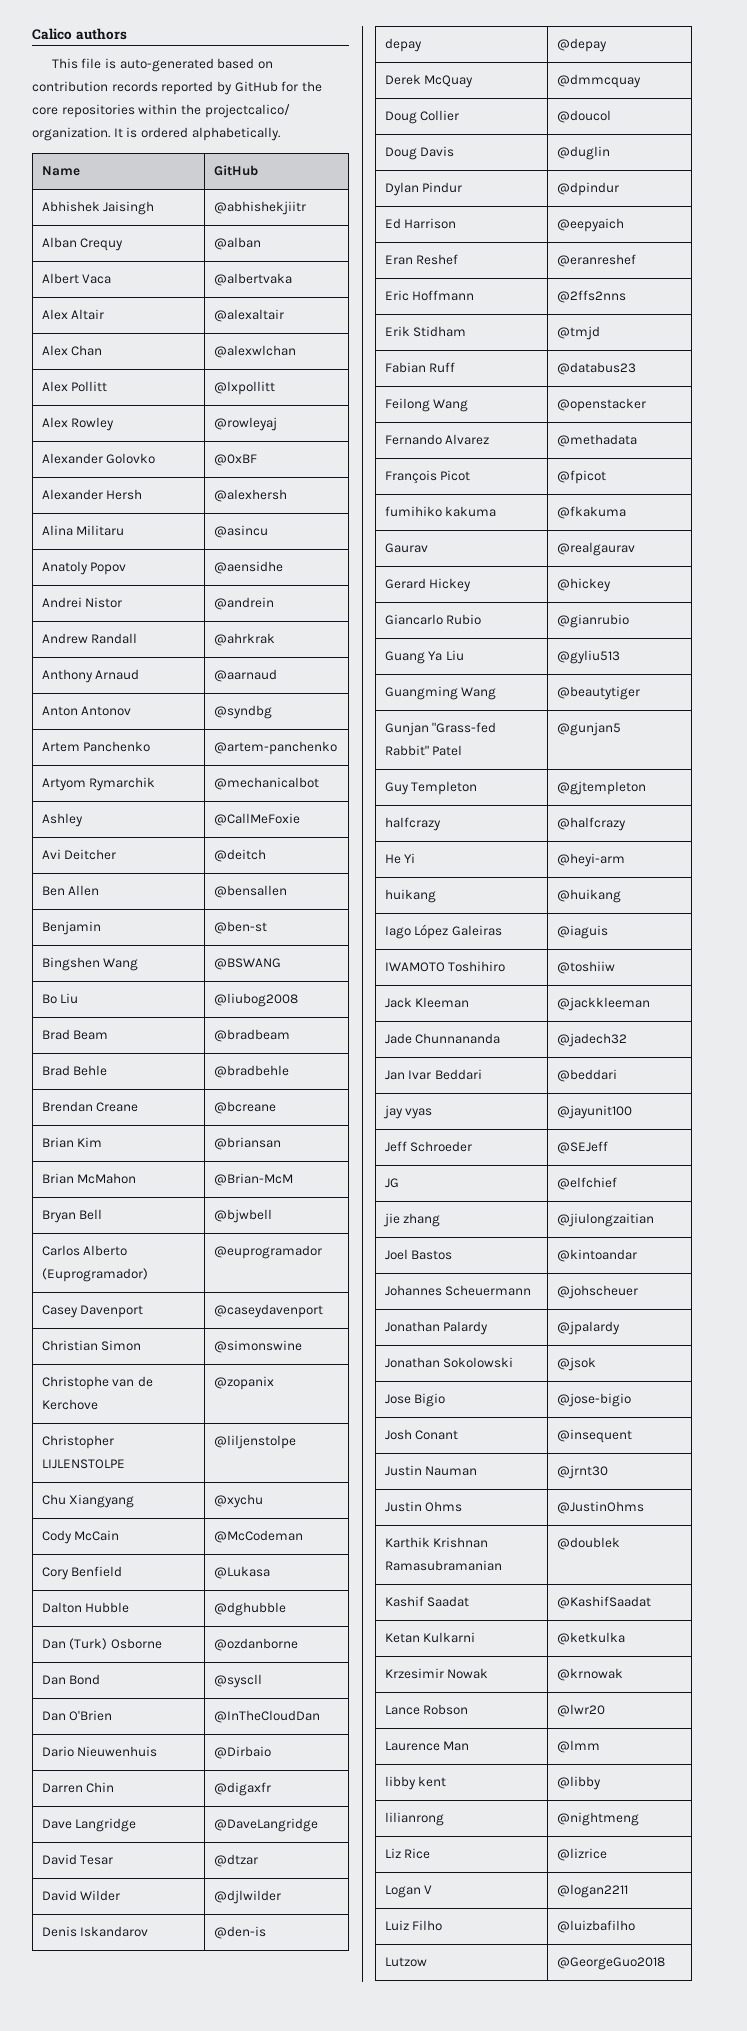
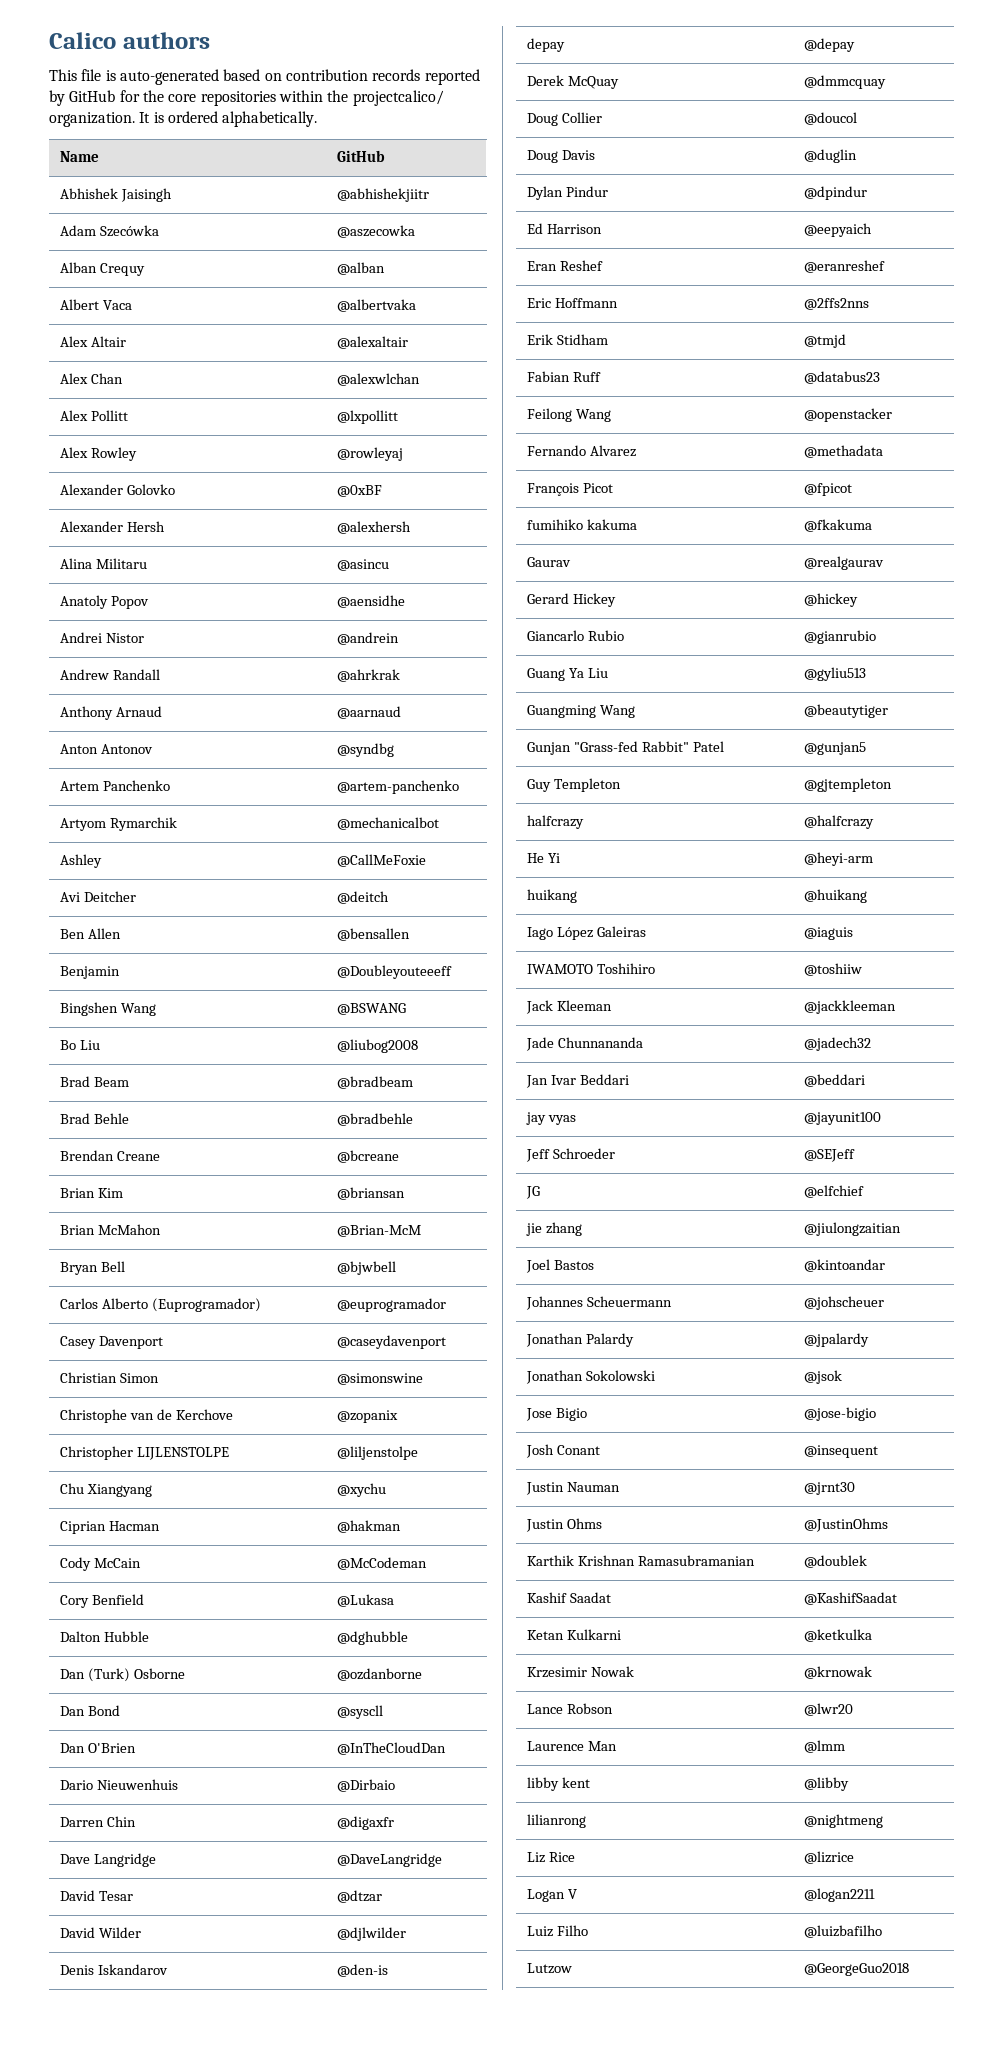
+ Adam Szecówka | @aszecowka
- Benjamin | @ben-st
+ Benjamin | @Doubleyouteeeff
+ Ciprian Hacman | @hakman

